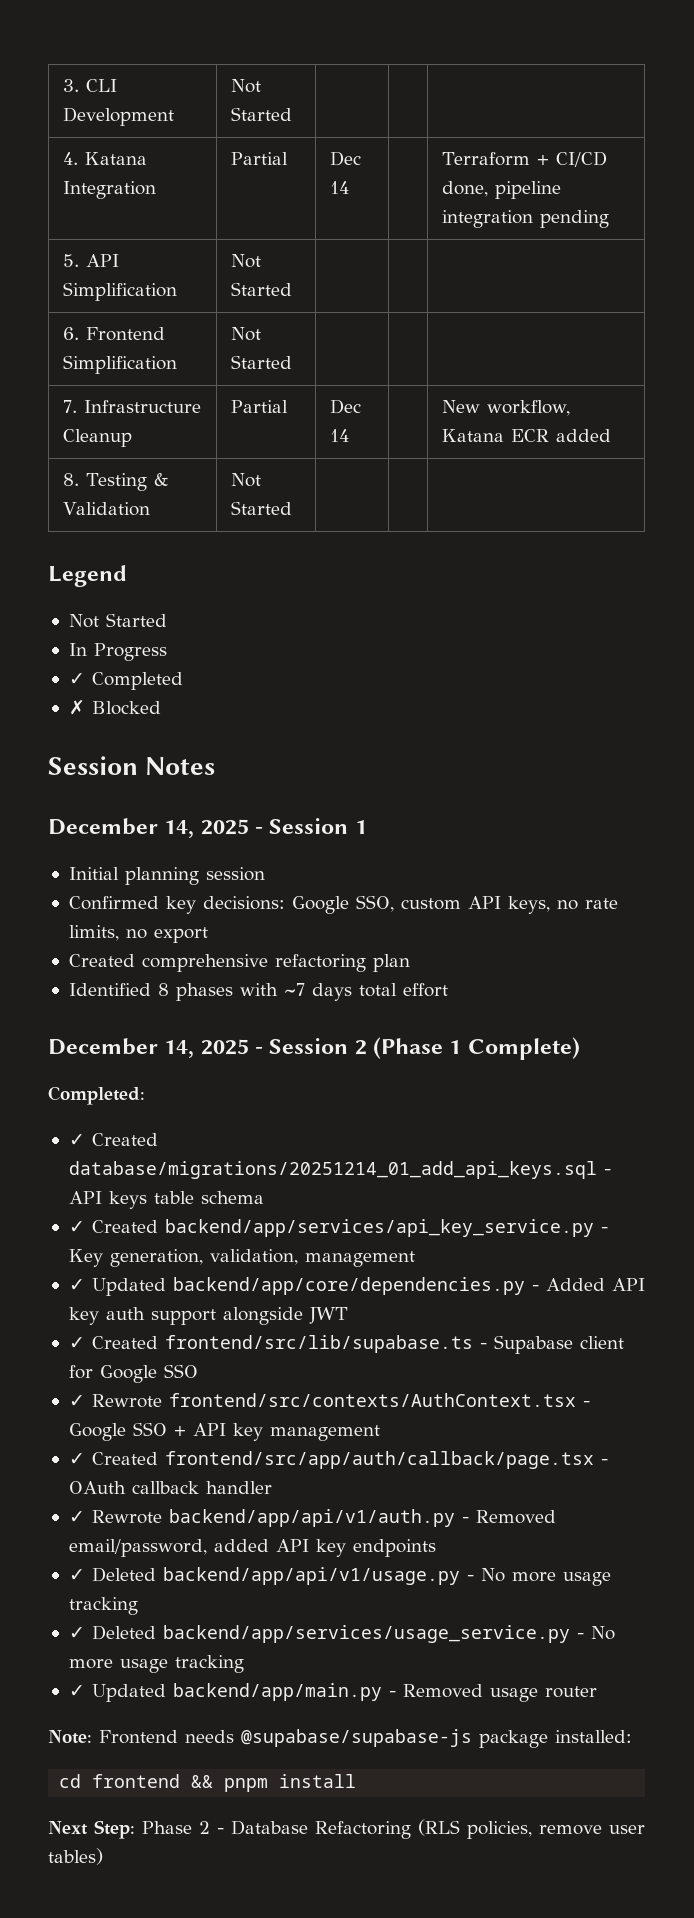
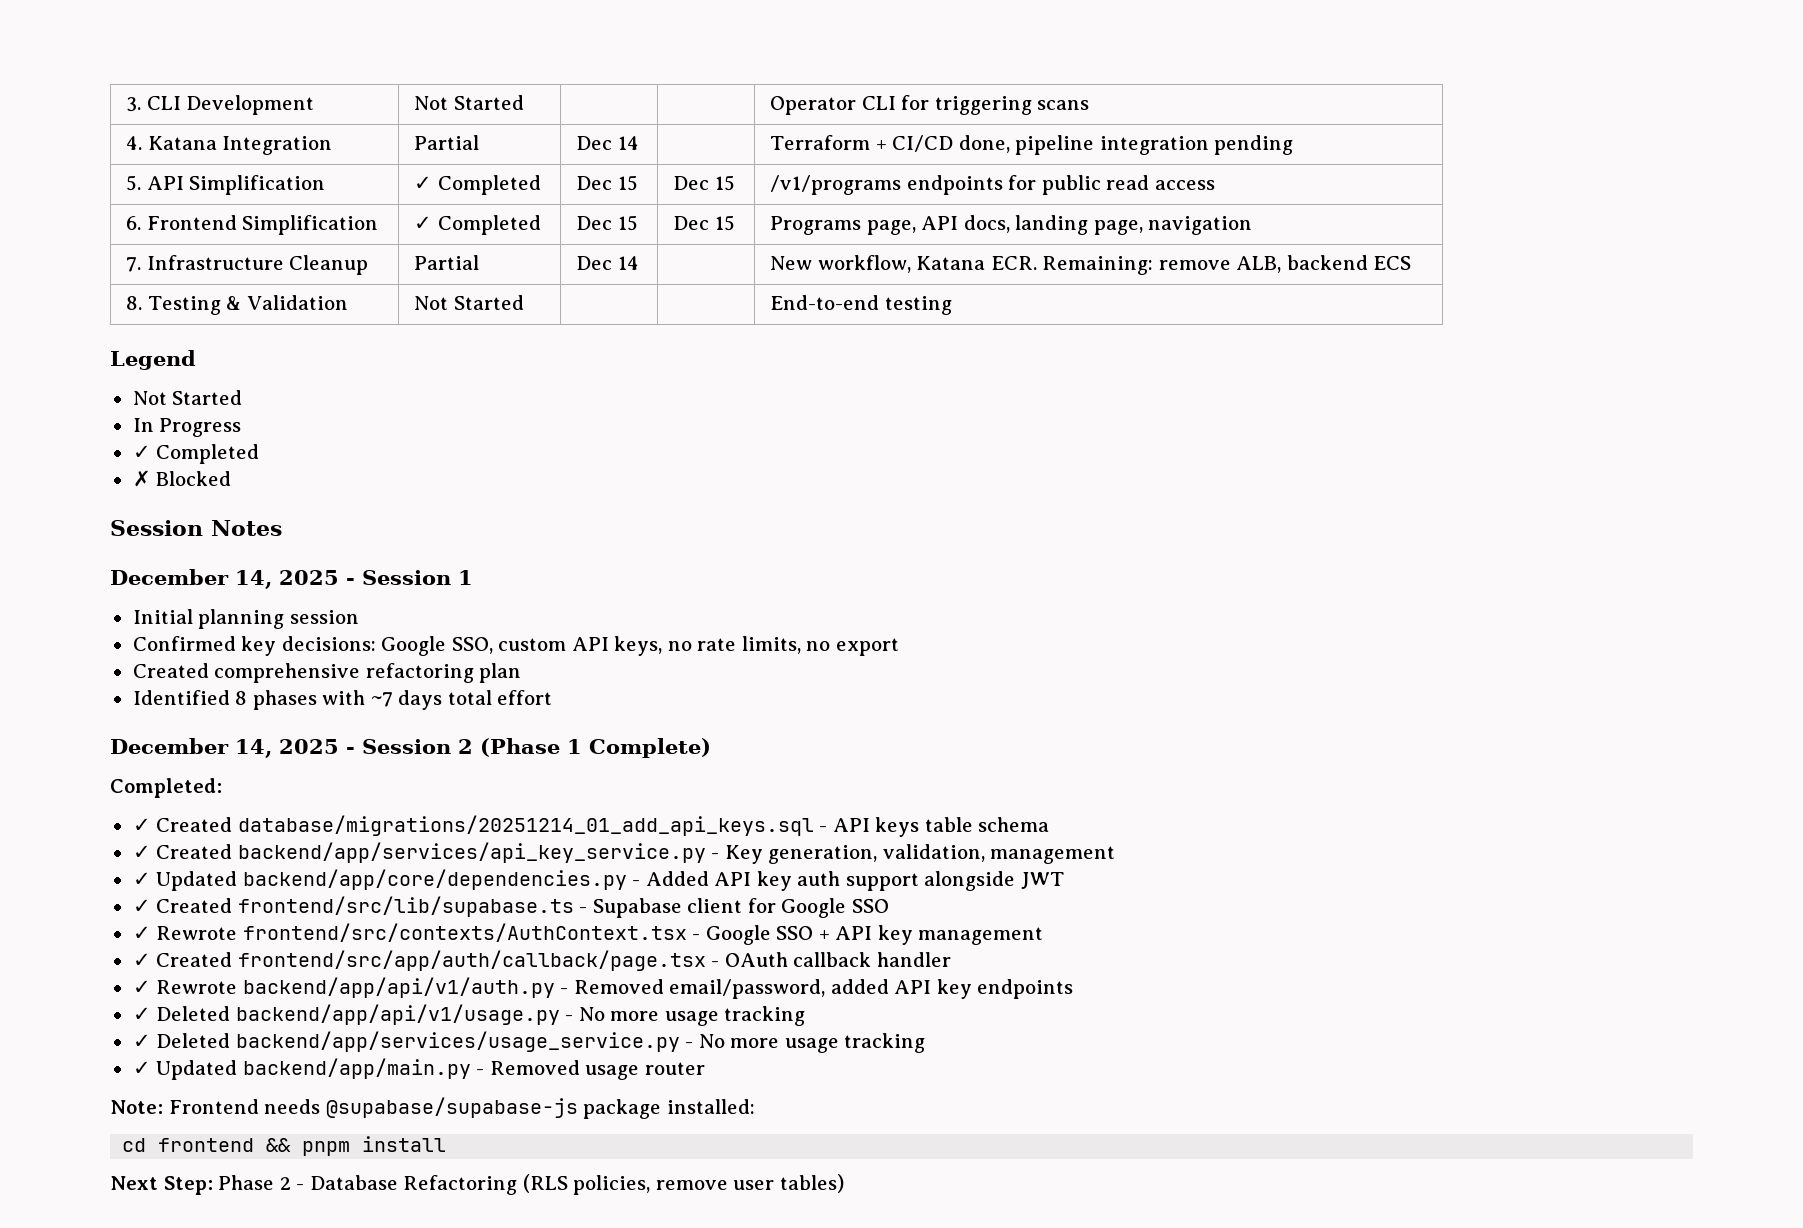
- 3. CLI Development | Not Started | | |
+ 3. CLI Development | Not Started | | | Operator CLI for triggering scans
- 5. API Simplification | Not Started | | |
- 6. Frontend Simplification | Not Started | | |
+ 5. API Simplification | ✓ Completed | Dec 15 | Dec 15 | /v1/programs endpoints for public read access
+ 6. Frontend Simplification | ✓ Completed | Dec 15 | Dec 15 | Programs page, API docs, landing page, navigation
- 7. Infrastructure Cleanup | Partial | Dec 14 | | New workflow, Katana ECR added
+ 7. Infrastructure Cleanup | Partial | Dec 14 | | New workflow, Katana ECR. Remaining: remove ALB, backend ECS
- 8. Testing & Validation | Not Started | | |
+ 8. Testing & Validation | Not Started | | | End-to-end testing

